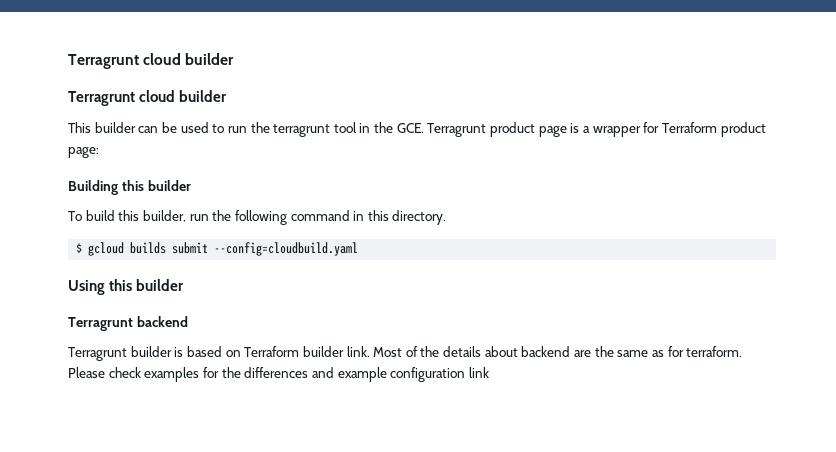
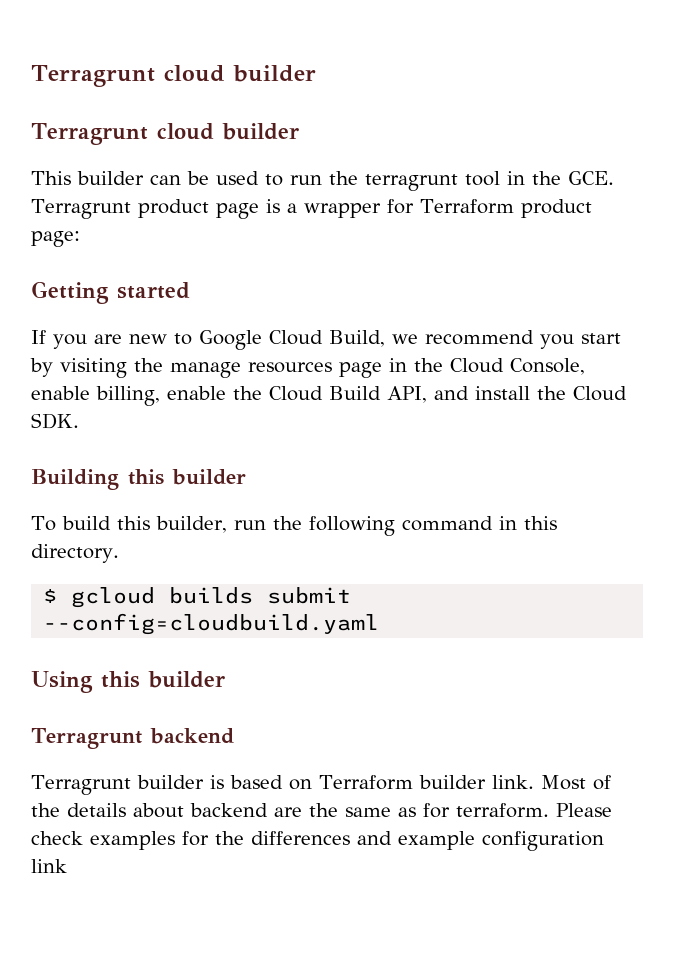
+ Getting started
+ If you are new to Google Cloud Build, we recommend you start by visiting the manage resources page in the Cloud Console, enable billing, enable the Cloud Build API, and install the Cloud SDK.

